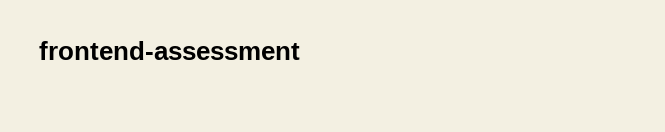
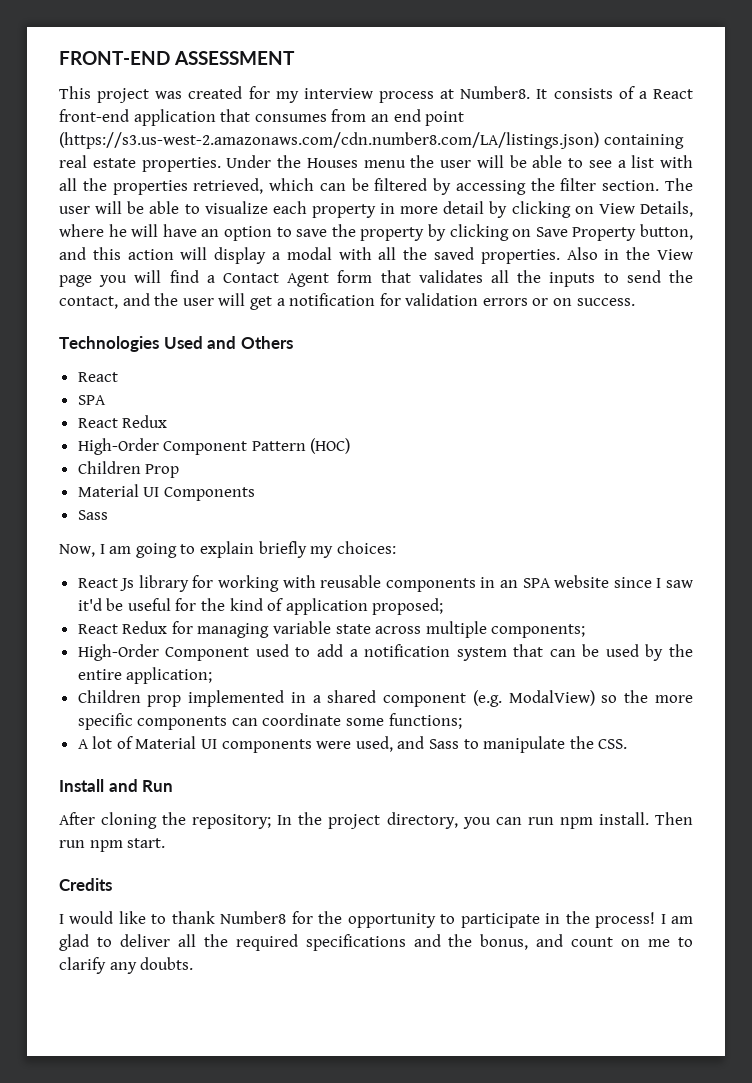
- frontend-assessment
+ FRONT-END ASSESSMENT
+ This project was created for my interview process at Number8. It consists of a React front-end application that consumes from an end point (https://s3.us-west-2.amazonaws.com/cdn.number8.com/LA/listings.json) containing real estate properties. Under the Houses menu the user will be able to see a list with all the properties retrieved, which can be filtered by accessing the filter section. The user will be able to visualize each property in more detail by clicking on View Details, where he will have an option to save the property by clicking on Save Property button, and this action will display a modal with all the saved properties. Also in the View page you will find a Contact Agent form that validates all the inputs to send the contact, and the user will get a notification for validation errors or on success.
+ Technologies Used and Others
+ React
+ SPA
+ React Redux
+ High-Order Component Pattern (HOC)
+ Children Prop
+ Material UI Components
+ Sass
+ Now, I am going to explain briefly my choices:
+ React Js library for working with reusable components in an SPA website since I saw it'd be useful for the kind of application proposed;
+ React Redux for managing variable state across multiple components;
+ High-Order Component used to add a notification system that can be used by the entire application;
+ Children prop implemented in a shared component (e.g. ModalView) so the more specific components can coordinate some functions;
+ A lot of Material UI components were used, and Sass to manipulate the CSS.
+ Install and Run
+ After cloning the repository; In the project directory, you can run npm install. Then run npm start.
+ Credits
+ I would like to thank Number8 for the opportunity to participate in the process! I am glad to deliver all the required specifications and the bonus, and count on me to clarify any doubts.

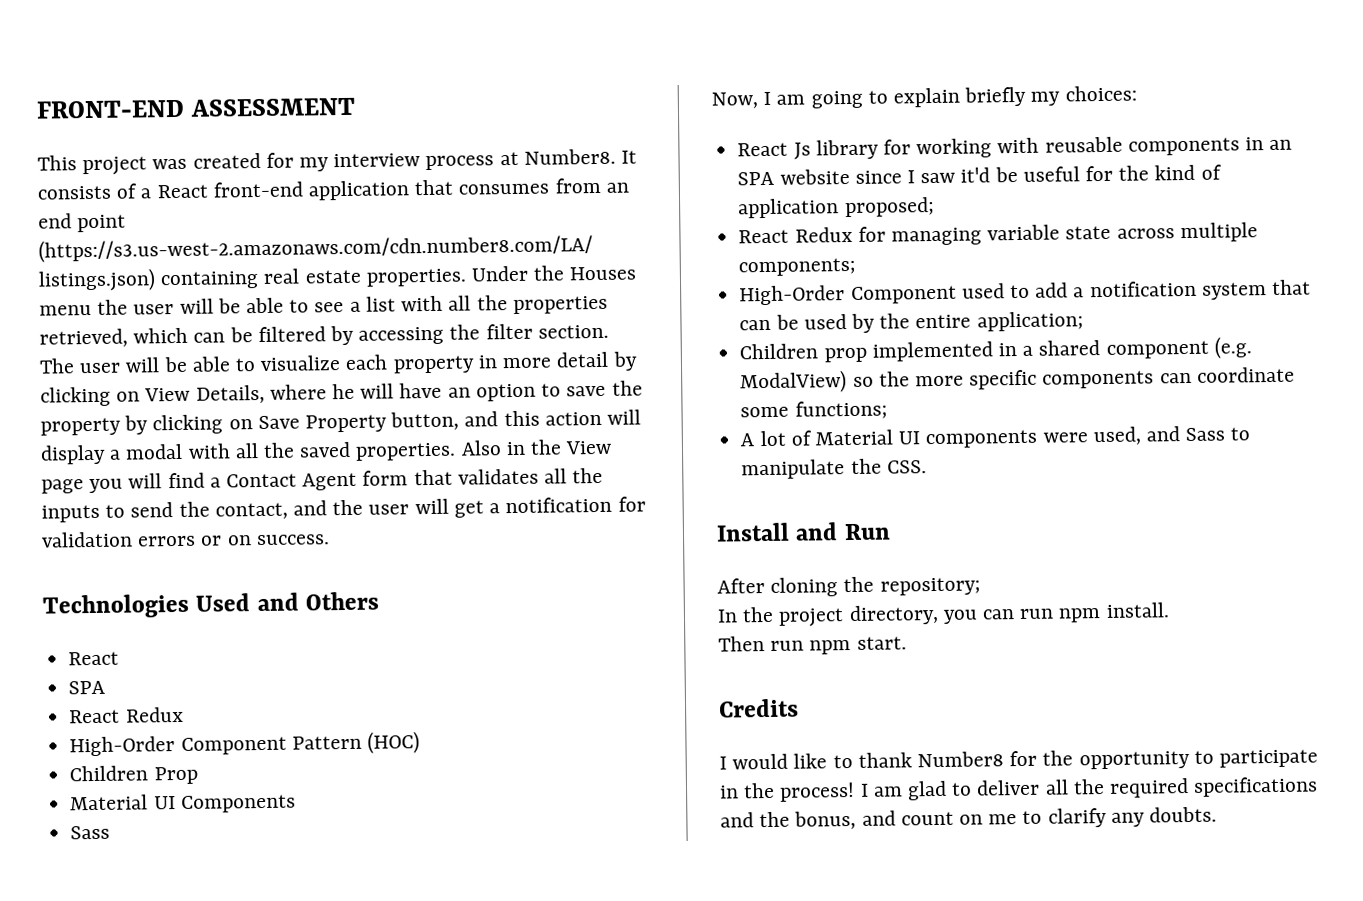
- After cloning the repository; In the project directory, you can run npm install. Then run npm start.
+ After cloning the repository;
+ In the project directory, you can run npm install.
+ Then run npm start.

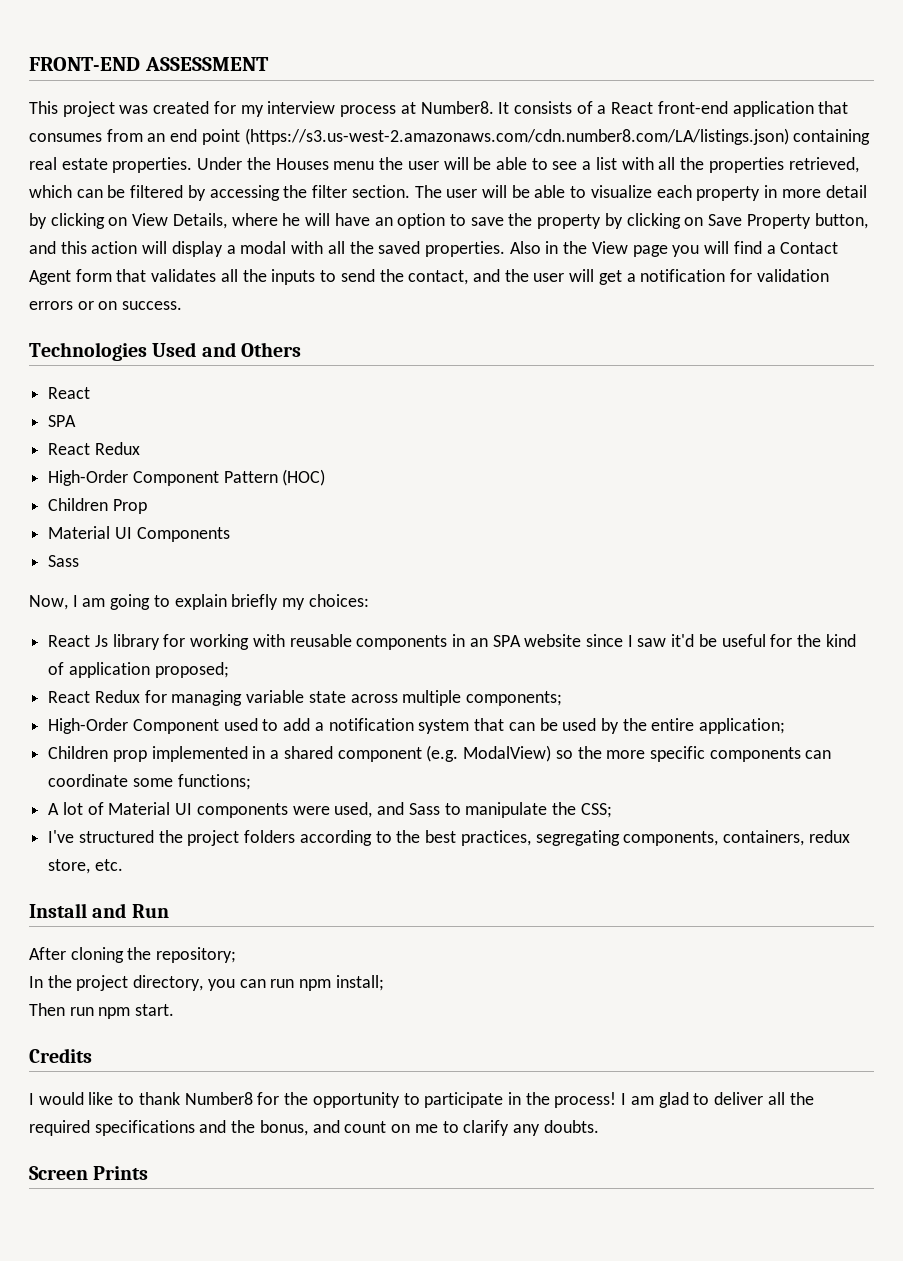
- A lot of Material UI components were used, and Sass to manipulate the CSS.
+ A lot of Material UI components were used, and Sass to manipulate the CSS;
+ I've structured the project folders according to the best practices, segregating components, containers, redux store, etc.
- In the project directory, you can run npm install.
+ In the project directory, you can run npm install;
+ Screen Prints

